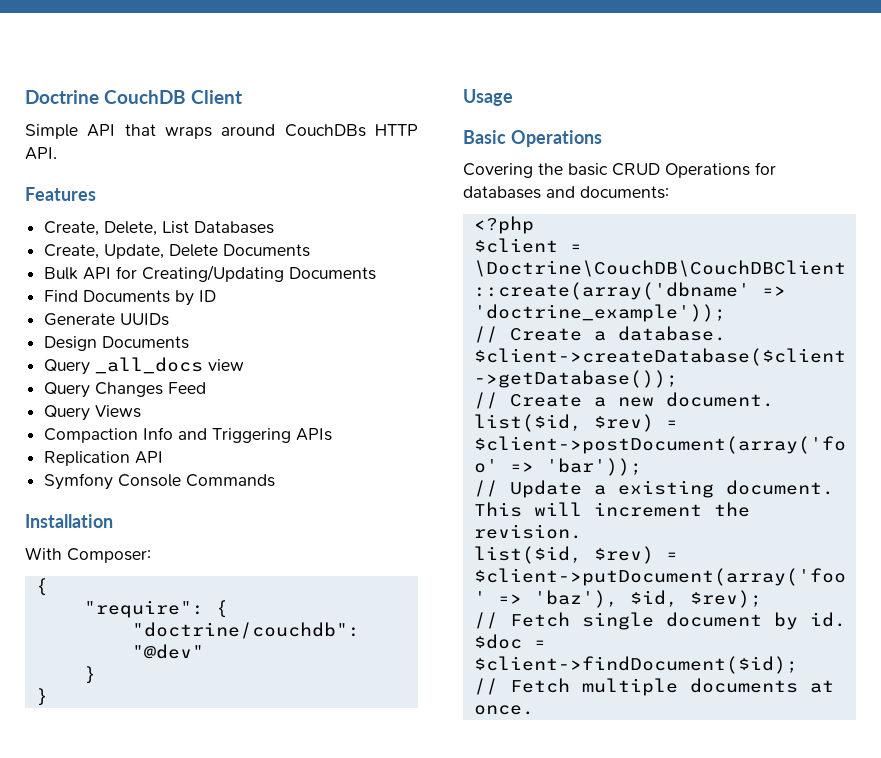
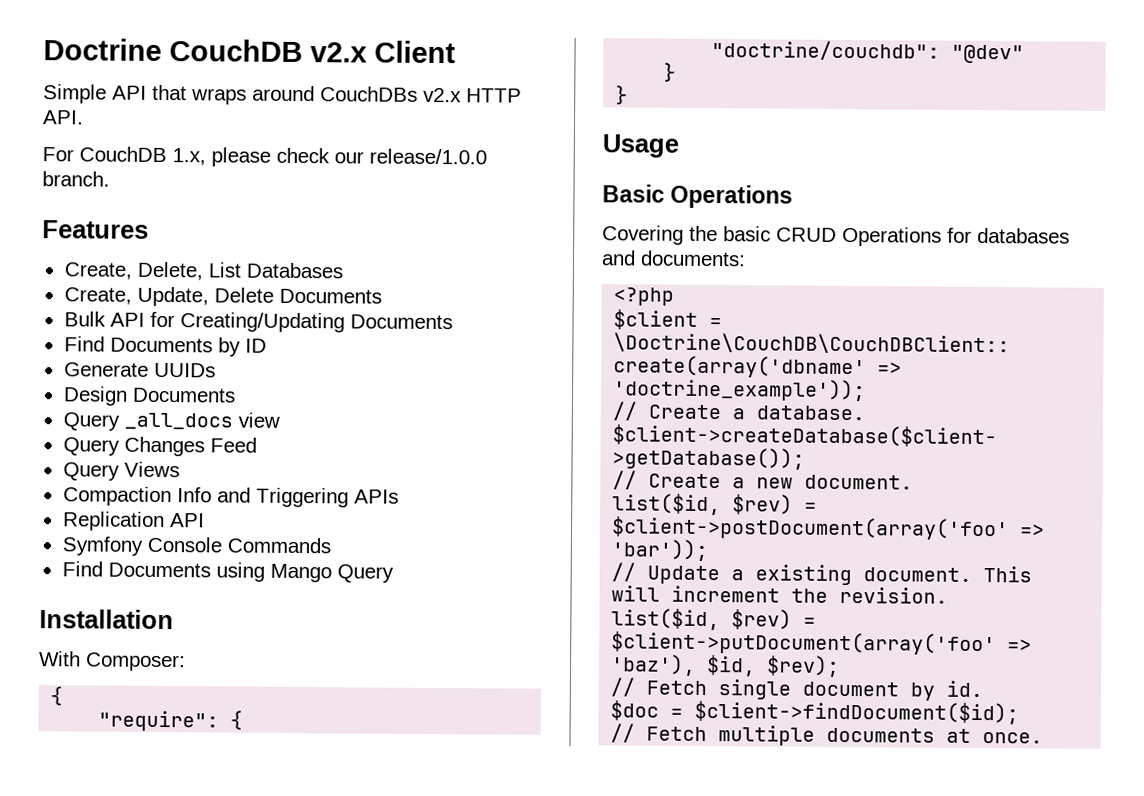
- Doctrine CouchDB Client
+ Doctrine CouchDB v2.x Client
- Simple API that wraps around CouchDBs HTTP API.
+ Simple API that wraps around CouchDBs v2.x HTTP API.
+ For CouchDB 1.x, please check our release/1.0.0 branch.
+ Find Documents using Mango Query

